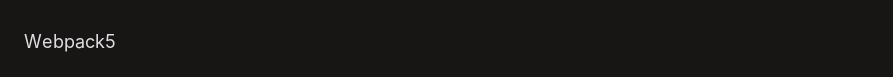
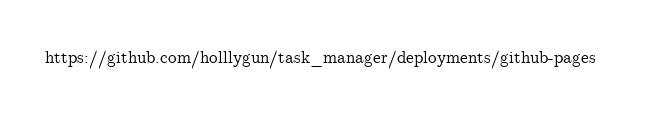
- Webpack5
+ https://github.com/holllygun/task_manager/deployments/github-pages

